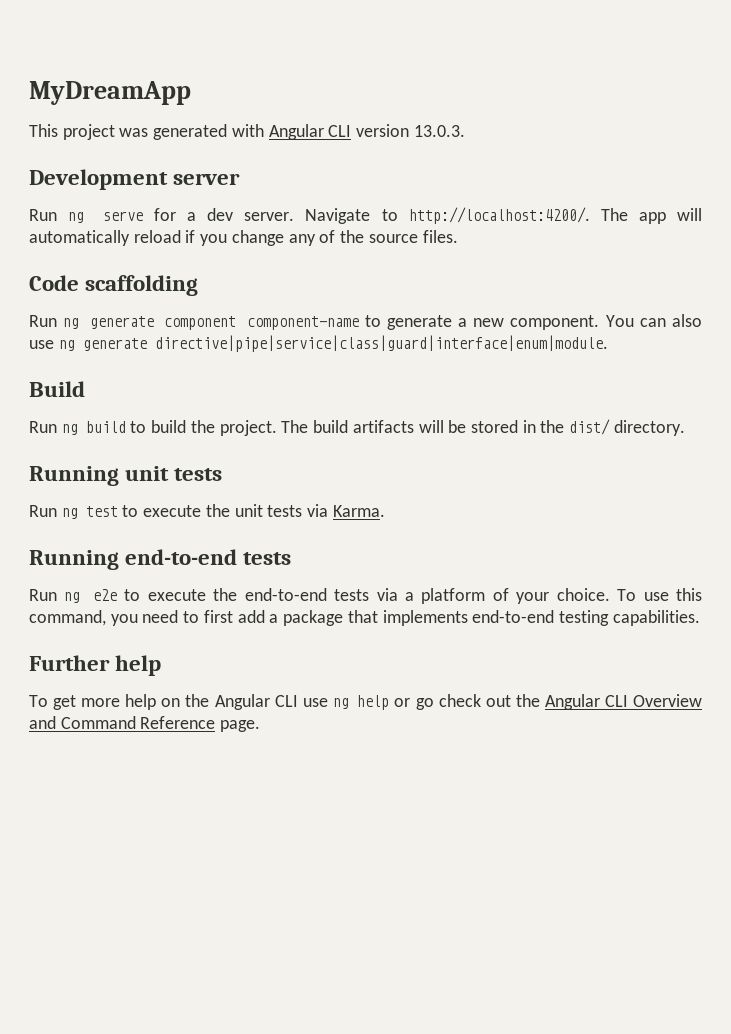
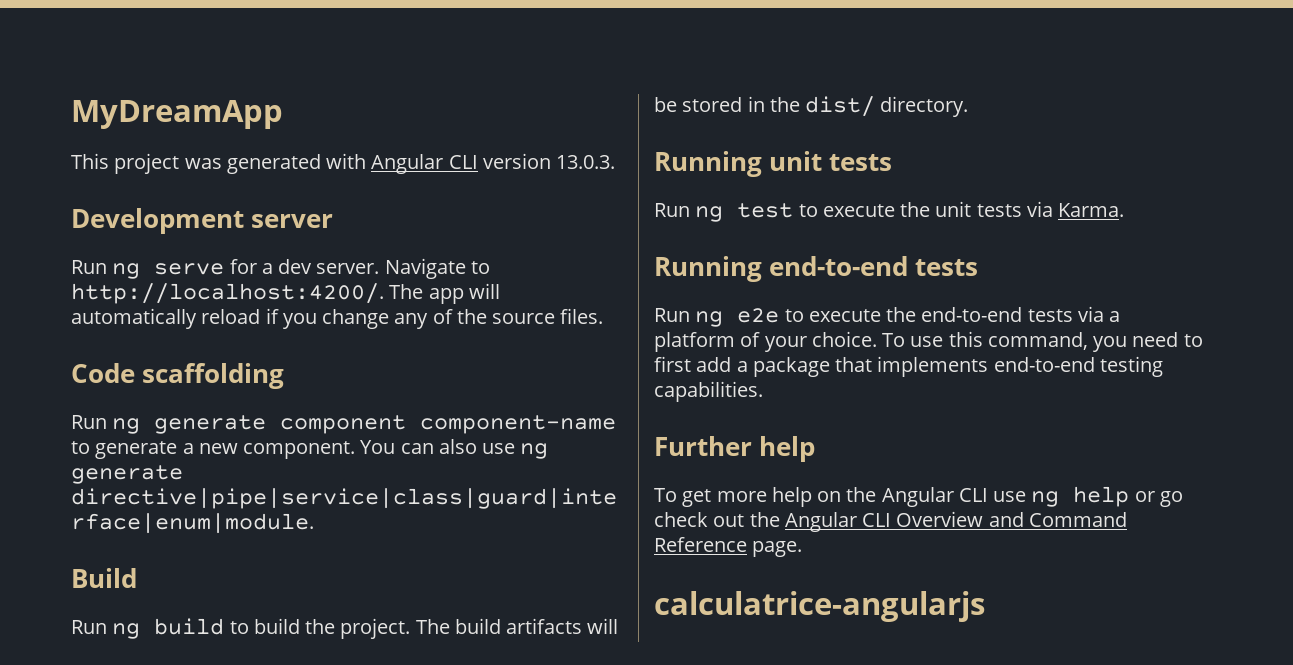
+ calculatrice-angularjs

